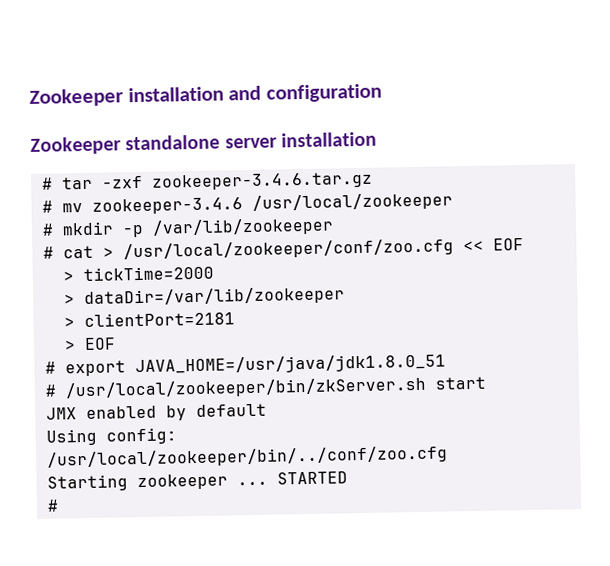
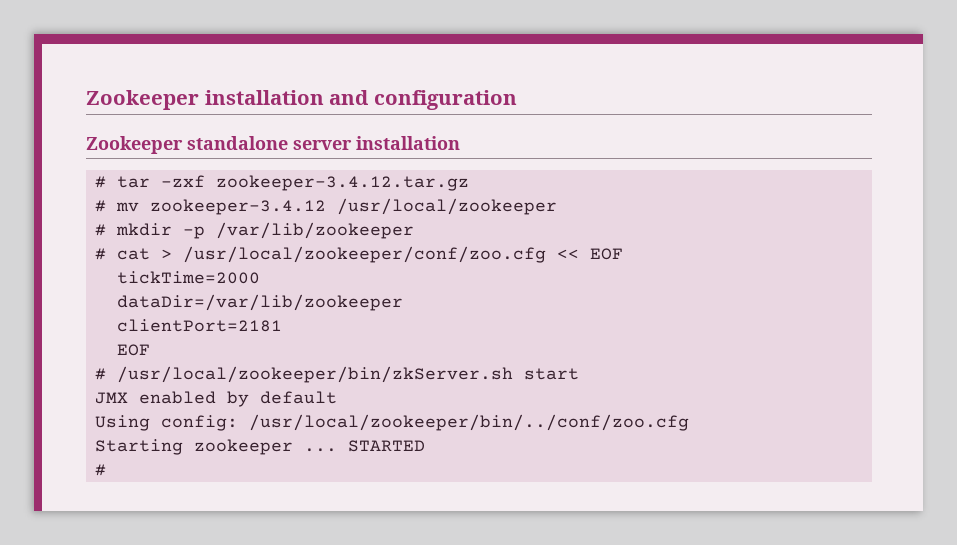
- # tar -zxf zookeeper-3.4.6.tar.gz
+ # tar -zxf zookeeper-3.4.12.tar.gz
- # mv zookeeper-3.4.6 /usr/local/zookeeper
+ # mv zookeeper-3.4.12 /usr/local/zookeeper
- > tickTime=2000
+ tickTime=2000
- > dataDir=/var/lib/zookeeper
+ dataDir=/var/lib/zookeeper
- > clientPort=2181
- > EOF
- # export JAVA_HOME=/usr/java/jdk1.8.0_51
+ clientPort=2181
+ EOF

